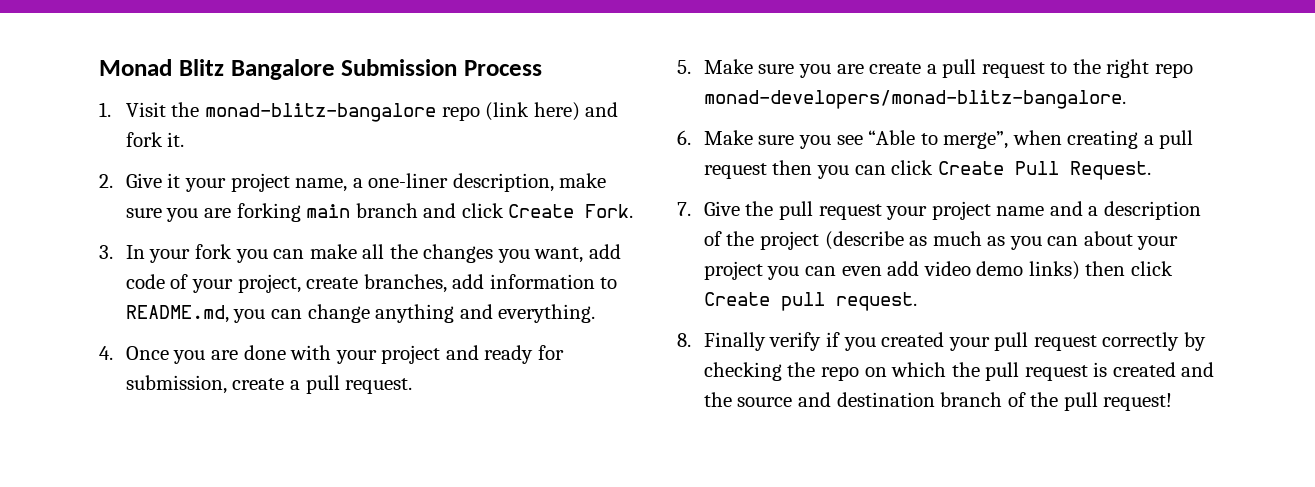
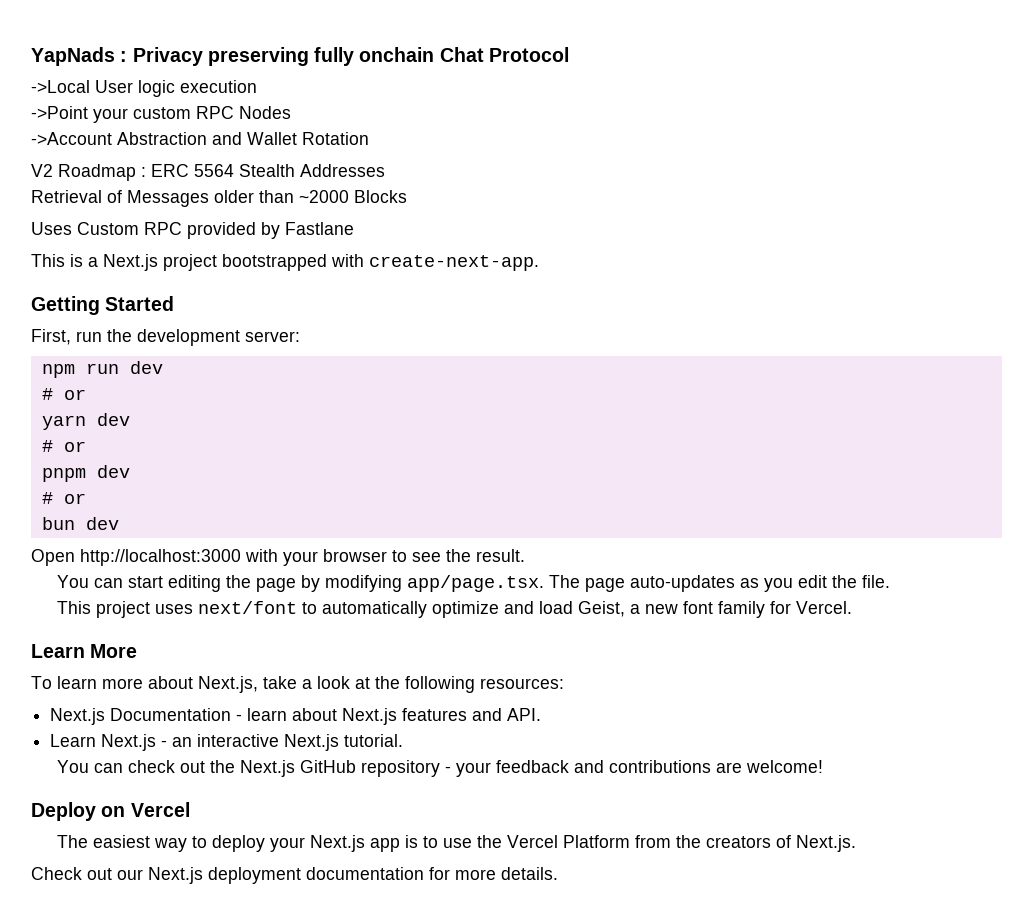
- Monad Blitz Bangalore Submission Process
- 1. Visit the monad-blitz-bangalore repo (link here) and fork it.
- 2. Give it your project name, a one-liner description, make sure you are forking main branch and click Create Fork.
- 3. In your fork you can make all the changes you want, add code of your project, create branches, add information to README.md, you can change anything and everything.
- 4. Once you are done with your project and ready for submission, create a pull request.
- 5. Make sure you are create a pull request to the right repo monad-developers/monad-blitz-bangalore.
- 6. Make sure you see “Able to merge”, when creating a pull request then you can click Create Pull Request.
- 7. Give the pull request your project name and a description of the project (describe as much as you can about your project you can even add video demo links) then click Create pull request.
- 8. Finally verify if you created your pull request correctly by checking the repo on which the pull request is created and the source and destination branch of the pull request!
+ YapNads : Privacy preserving fully onchain Chat Protocol
+ ->Local User logic execution
+ ->Point your custom RPC Nodes
+ ->Account Abstraction and Wallet Rotation
+ V2 Roadmap : ERC 5564 Stealth Addresses
+ Retrieval of Messages older than ~2000 Blocks
+ Uses Custom RPC provided by Fastlane
+ This is a Next.js project bootstrapped with create-next-app.
+ Getting Started
+ First, run the development server:
+ npm run dev
+ # or
+ yarn dev
+ # or
+ pnpm dev
+ # or
+ bun dev
+ Open http://localhost:3000 with your browser to see the result.
+ You can start editing the page by modifying app/page.tsx. The page auto-updates as you edit the file.
+ This project uses next/font to automatically optimize and load Geist, a new font family for Vercel.
+ Learn More
+ To learn more about Next.js, take a look at the following resources:
+ Next.js Documentation - learn about Next.js features and API.
+ Learn Next.js - an interactive Next.js tutorial.
+ You can check out the Next.js GitHub repository - your feedback and contributions are welcome!
+ Deploy on Vercel
+ The easiest way to deploy your Next.js app is to use the Vercel Platform from the creators of Next.js.
+ Check out our Next.js deployment documentation for more details.

